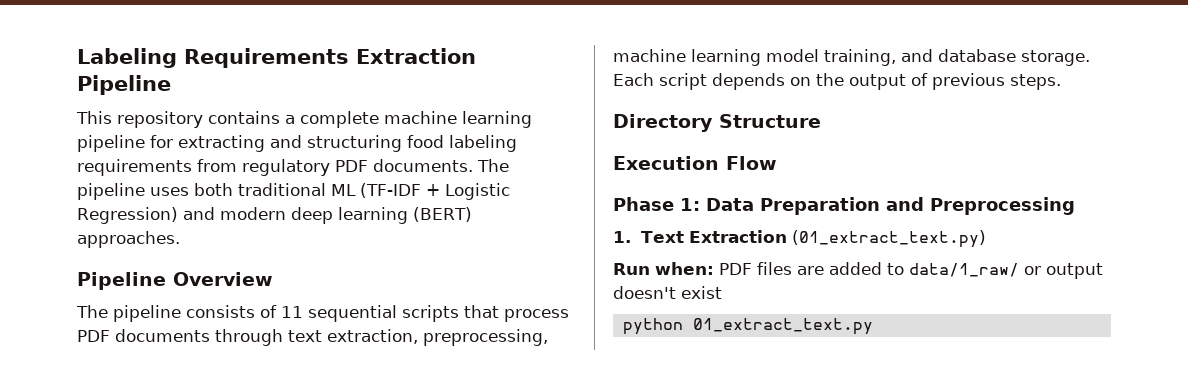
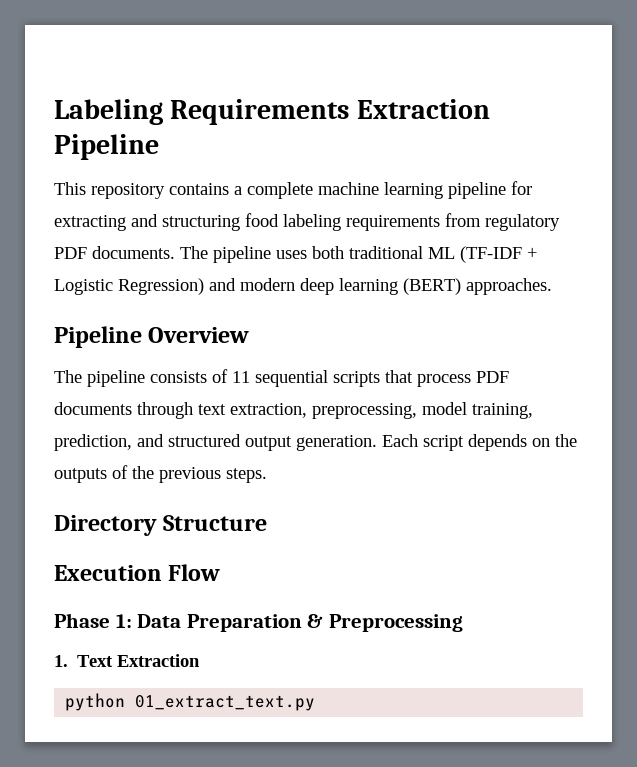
- The pipeline consists of 11 sequential scripts that process PDF documents through text extraction, preprocessing, machine learning model training, and database storage.
+ The pipeline consists of 11 sequential scripts that process PDF documents through text extraction, preprocessing, model training, prediction, and structured output generation.
- Each script depends on the output of previous steps.
+ Each script depends on the outputs of the previous steps.
- Phase 1: Data Preparation and Preprocessing
+ Phase 1: Data Preparation & Preprocessing
- 1. Text Extraction (01_extract_text.py)
- Run when: PDF files are added to data/1_raw/ or output doesn't exist
+ 1. Text Extraction

